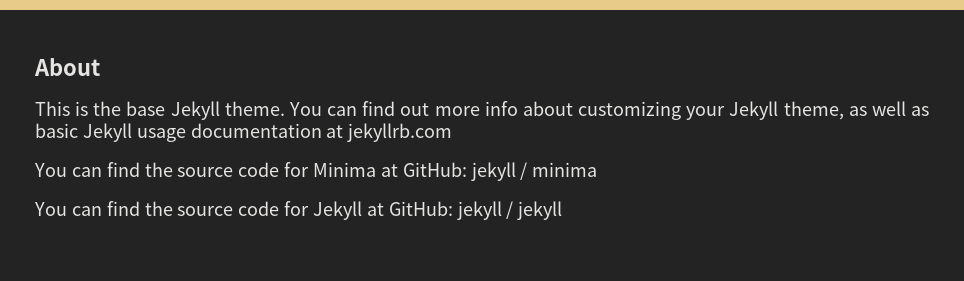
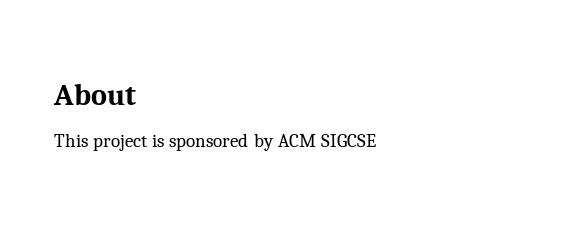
- This is the base Jekyll theme. You can find out more info about customizing your Jekyll theme, as well as basic Jekyll usage documentation at jekyllrb.com
- You can find the source code for Minima at GitHub: jekyll / minima
- You can find the source code for Jekyll at GitHub: jekyll / jekyll
+ This project is sponsored by ACM SIGCSE

